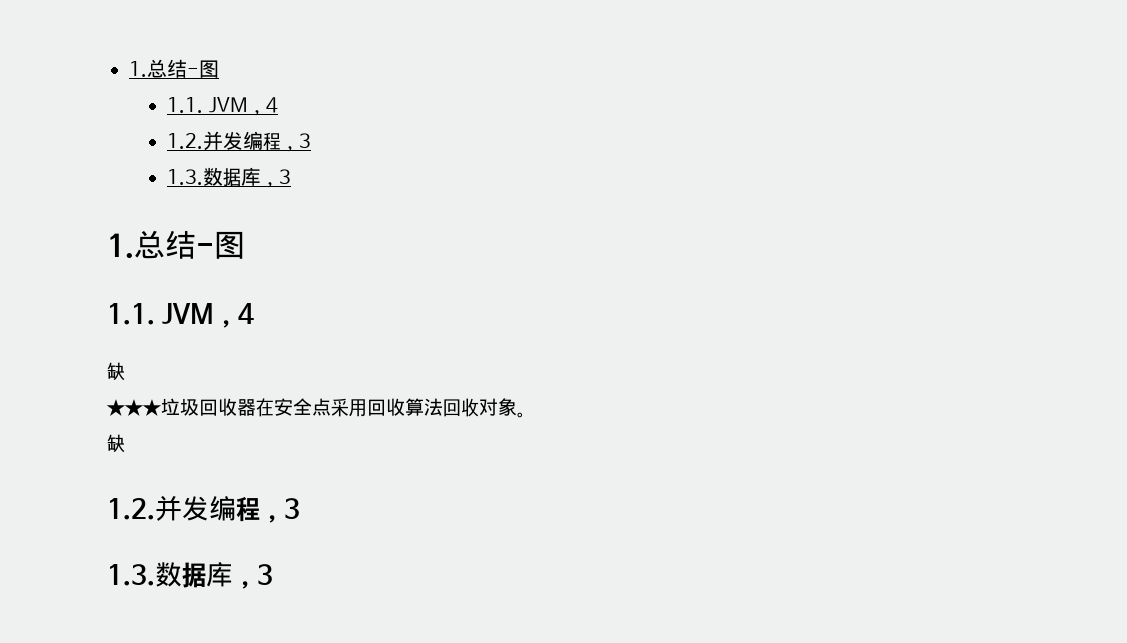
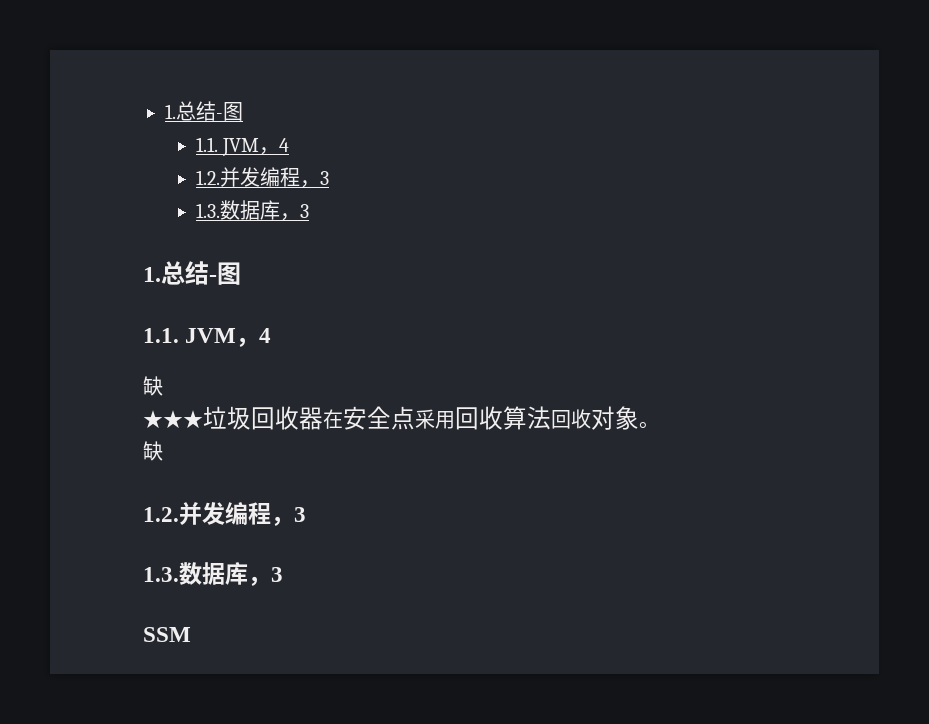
+ SSM

